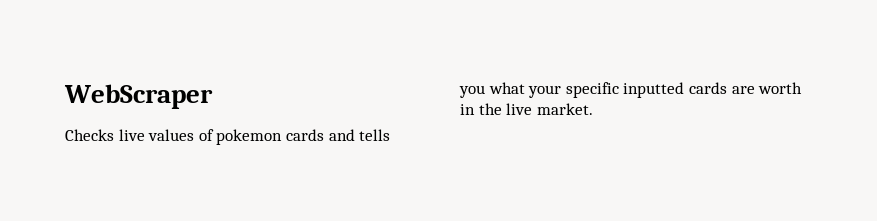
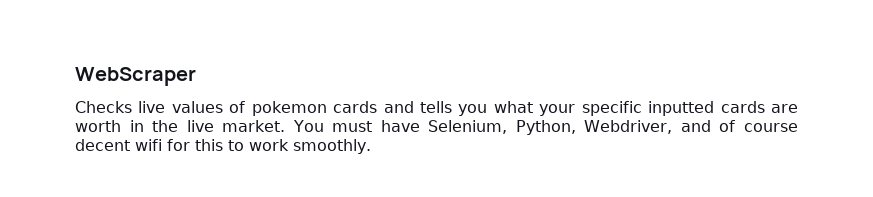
+ You must have Selenium, Python, Webdriver, and of course decent wifi for this to work smoothly.

